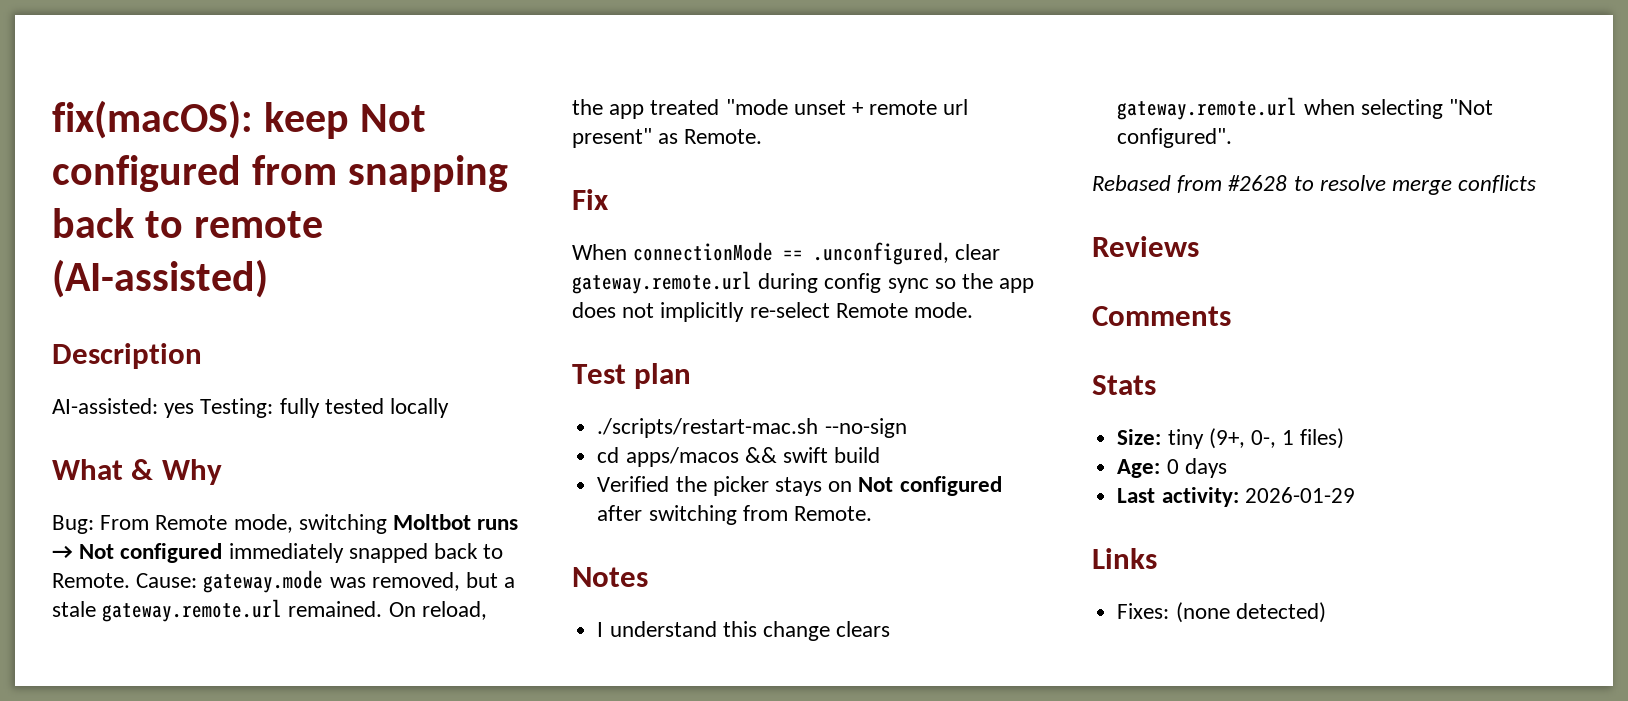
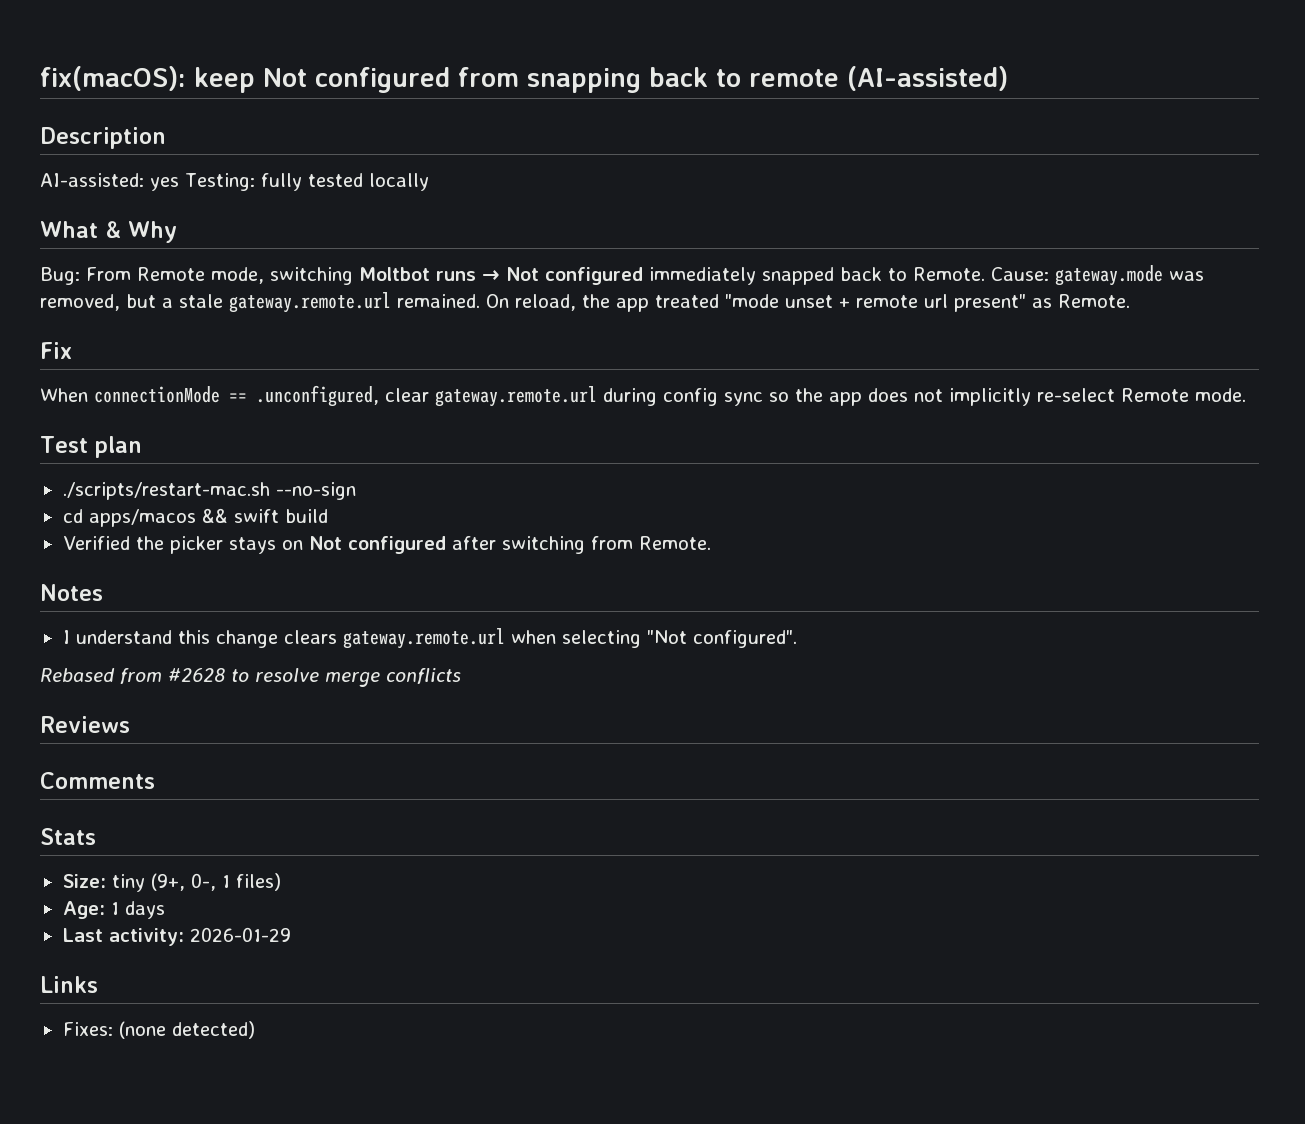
- Age: 0 days
+ Age: 1 days

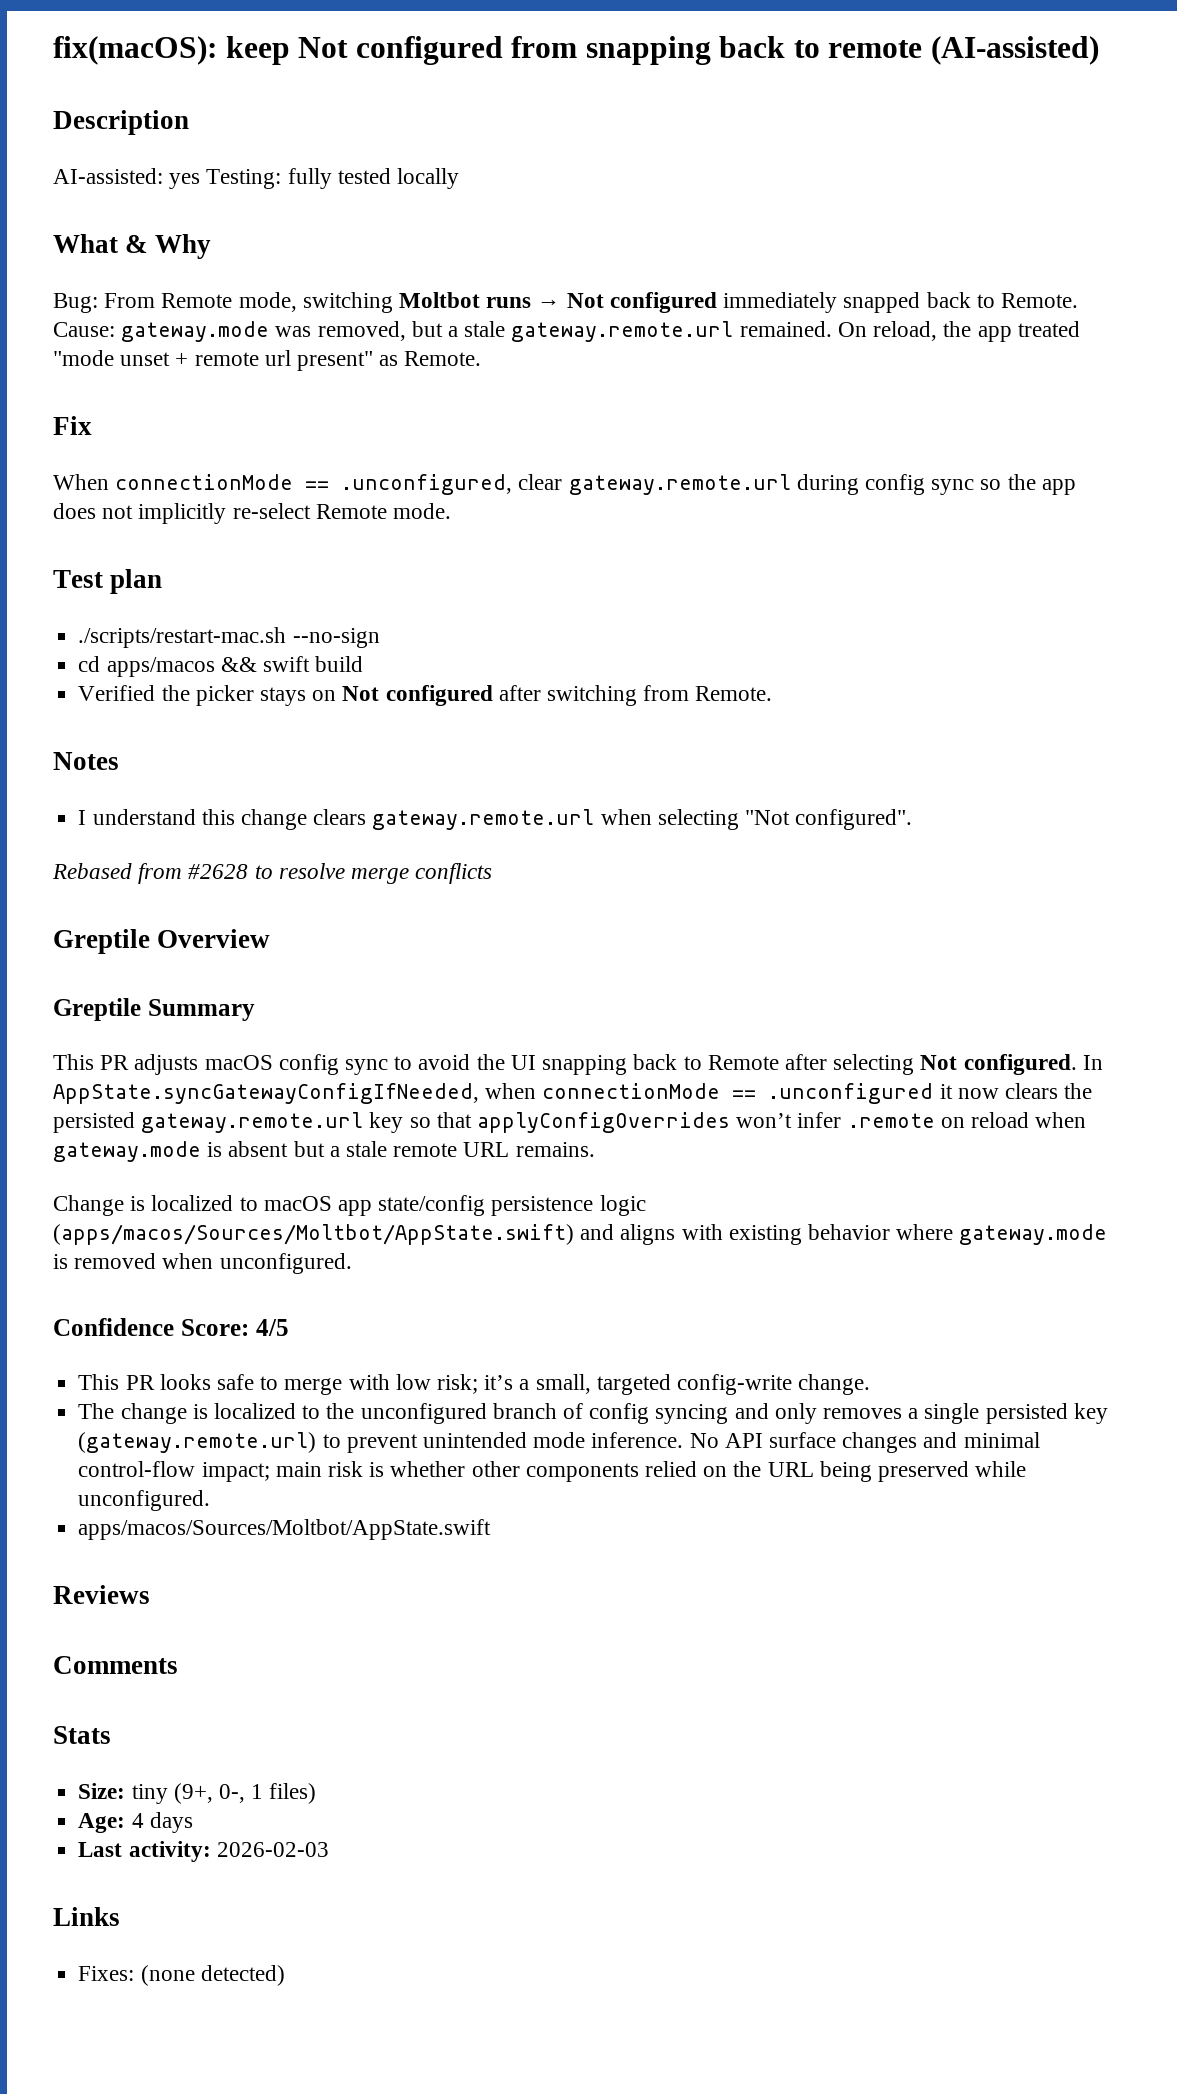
+ Greptile Overview
+ Greptile Summary
+ This PR adjusts macOS config sync to avoid the UI snapping back to Remote after selecting Not configured. In AppState.syncGatewayConfigIfNeeded, when connectionMode == .unconfigured it now clears the persisted gateway.remote.url key so that applyConfigOverrides won’t infer .remote on reload when gateway.mode is absent but a stale remote URL remains.
+ Change is localized to macOS app state/config persistence logic (apps/macos/Sources/Moltbot/AppState.swift) and aligns with existing behavior where gateway.mode is removed when unconfigured.
+ Confidence Score: 4/5
+ This PR looks safe to merge with low risk; it’s a small, targeted config-write change.
+ The change is localized to the unconfigured branch of config syncing and only removes a single persisted key (gateway.remote.url) to prevent unintended mode inference. No API surface changes and minimal control-flow impact; main risk is whether other components relied on the URL being preserved while unconfigured.
+ apps/macos/Sources/Moltbot/AppState.swift
- Age: 1 days
+ Age: 4 days
- Last activity: 2026-01-29
+ Last activity: 2026-02-03

